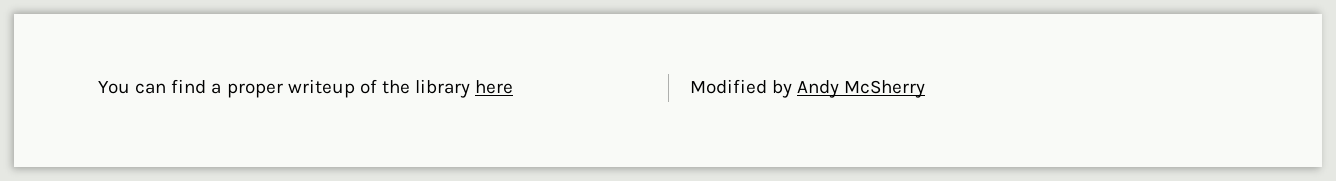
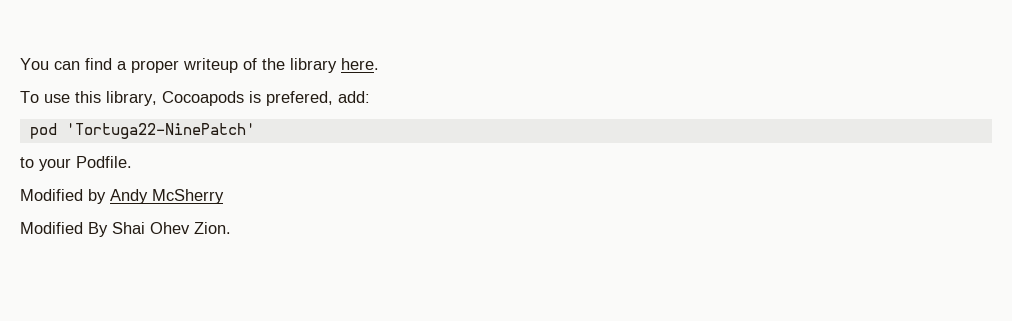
- You can find a proper writeup of the library here
+ You can find a proper writeup of the library here.
+ To use this library, Cocoapods is prefered, add:
+ pod 'Tortuga22-NinePatch'
+ to your Podfile.
+ Modified By Shai Ohev Zion.

